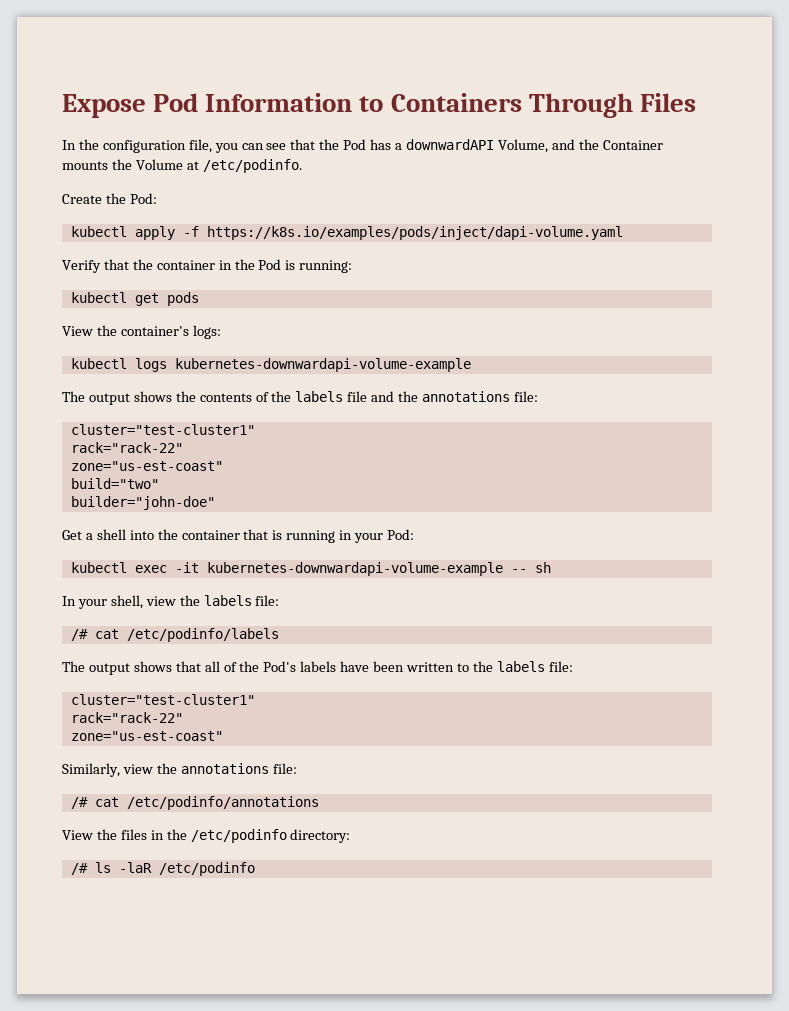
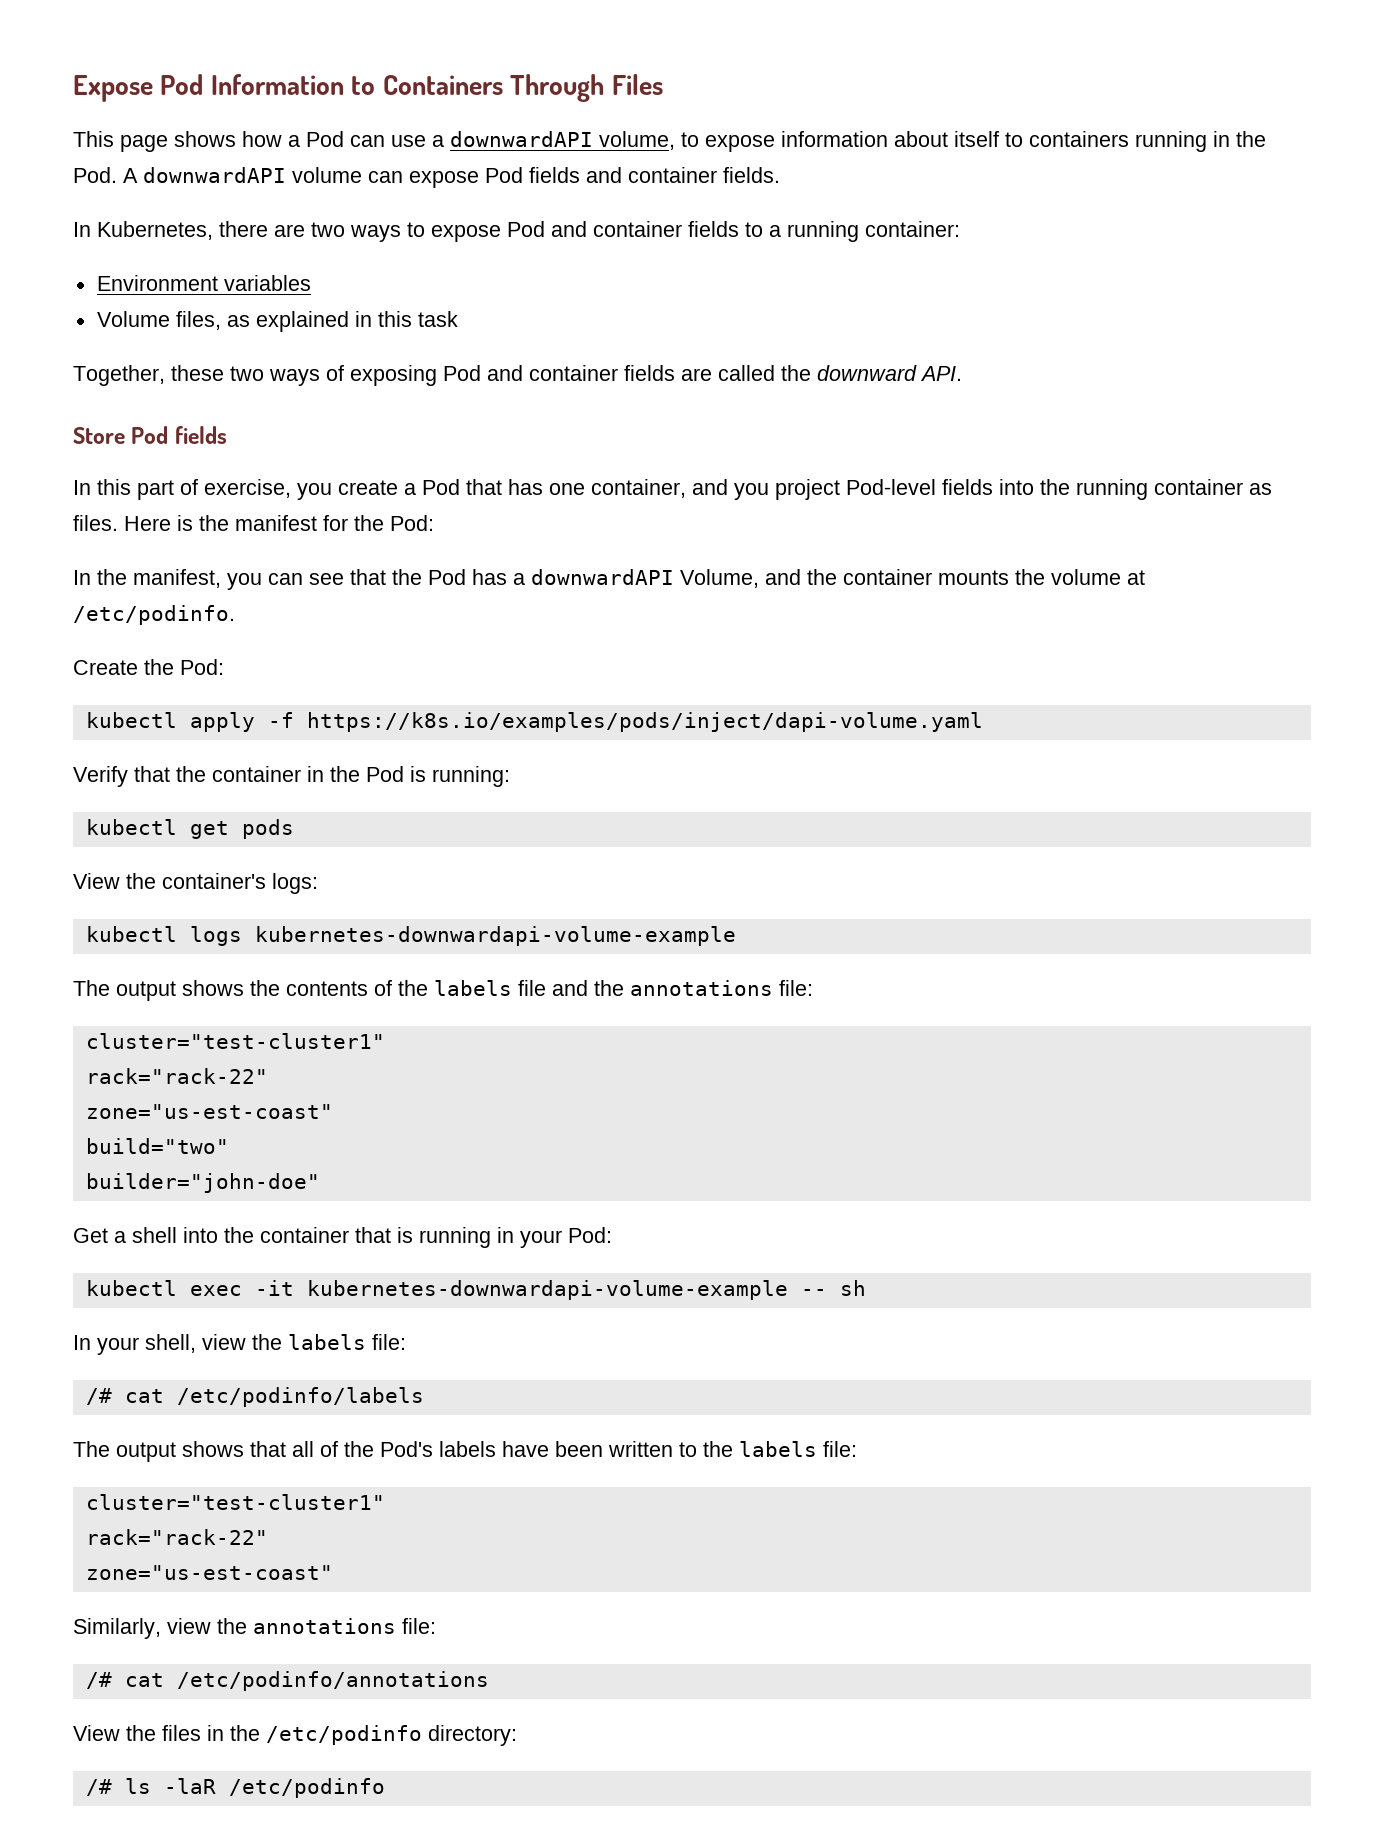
+ This page shows how a Pod can use a downwardAPI volume, to expose information about itself to containers running in the Pod. A downwardAPI volume can expose Pod fields and container fields.
+ In Kubernetes, there are two ways to expose Pod and container fields to a running container:
+ Environment variables
+ Volume files, as explained in this task
+ Together, these two ways of exposing Pod and container fields are called the downward API.
+ Store Pod fields
+ In this part of exercise, you create a Pod that has one container, and you project Pod-level fields into the running container as files. Here is the manifest for the Pod:
- In the configuration file, you can see that the Pod has a downwardAPI Volume, and the Container mounts the Volume at /etc/podinfo.
+ In the manifest, you can see that the Pod has a downwardAPI Volume, and the container mounts the volume at /etc/podinfo.

